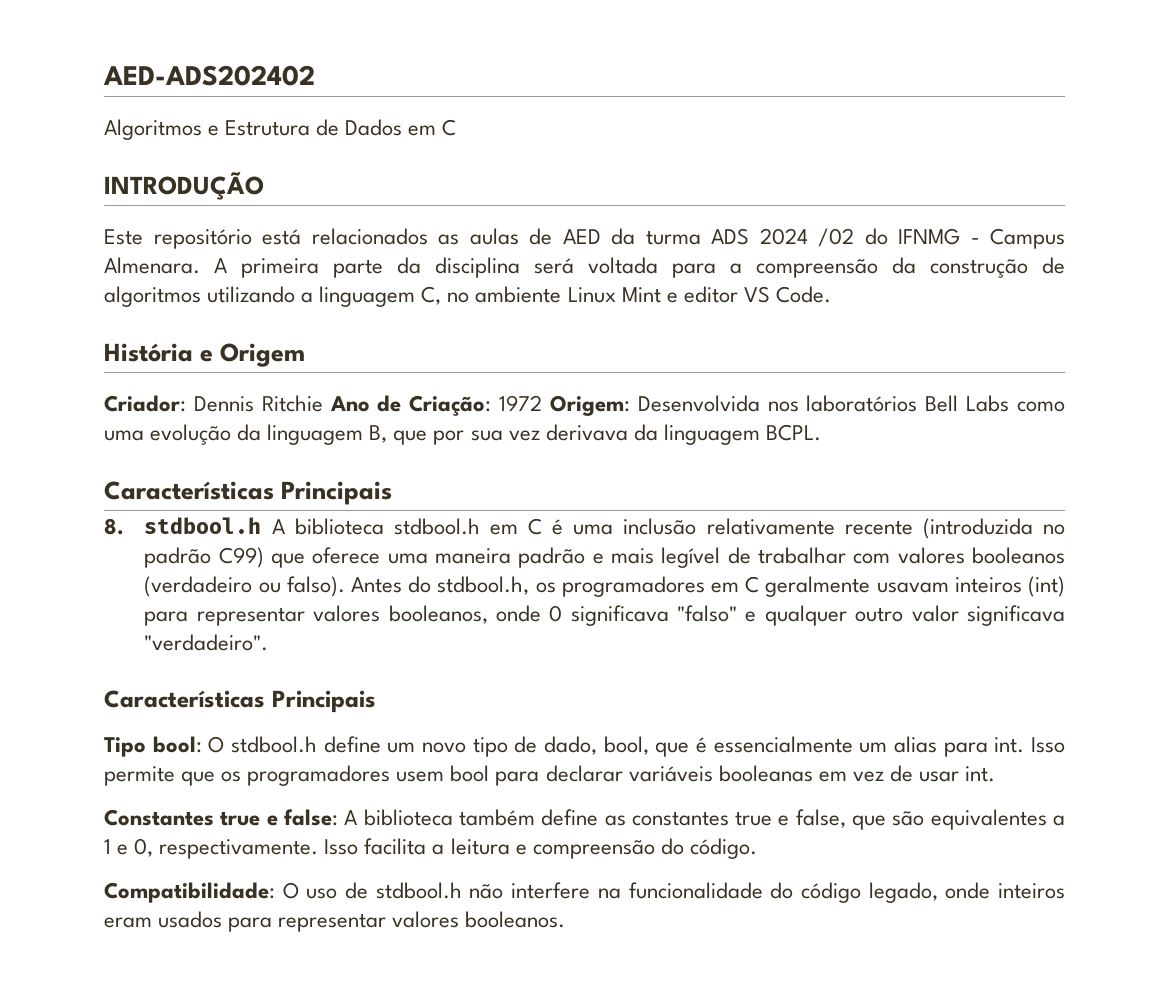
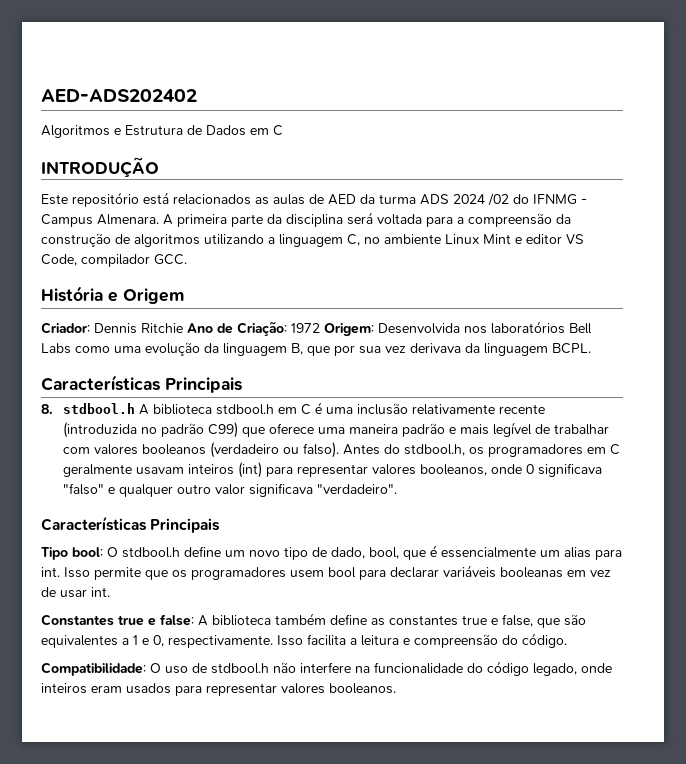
- A primeira parte da disciplina será voltada para a compreensão da construção de algoritmos utilizando a linguagem C, no ambiente Linux Mint e editor VS Code.
+ A primeira parte da disciplina será voltada para a compreensão da construção de algoritmos utilizando a linguagem C, no ambiente Linux Mint e editor VS Code, compilador GCC.

